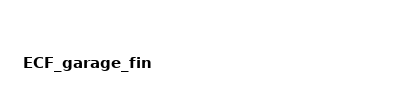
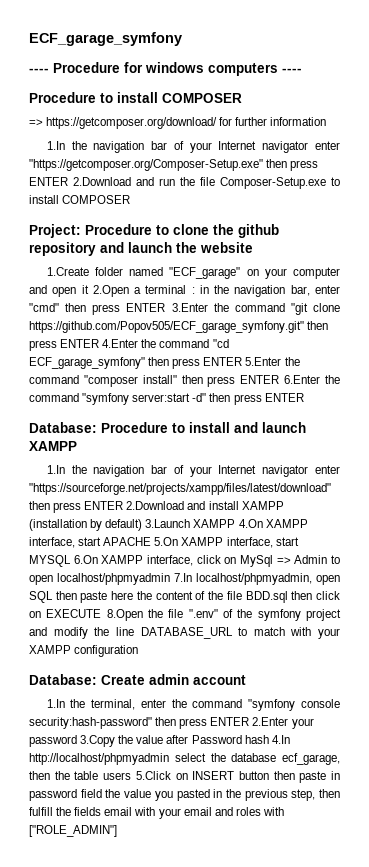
- ECF_garage_fin
+ ECF_garage_symfony
+ ---- Procedure for windows computers ----
+ Procedure to install COMPOSER
+ => https://getcomposer.org/download/ for further information
+ 1.In the navigation bar of your Internet navigator enter "https://getcomposer.org/Composer-Setup.exe" then press ENTER 2.Download and run the file Composer-Setup.exe to install COMPOSER
+ Project: Procedure to clone the github repository and launch the website
+ 1.Create folder named "ECF_garage" on your computer and open it 2.Open a terminal : in the navigation bar, enter "cmd" then press ENTER 3.Enter the command "git clone https://github.com/Popov505/ECF_garage_symfony.git" then press ENTER 4.Enter the command "cd ECF_garage_symfony" then press ENTER 5.Enter the command "composer install" then press ENTER 6.Enter the command "symfony server:start -d" then press ENTER
+ Database: Procedure to install and launch XAMPP
+ 1.In the navigation bar of your Internet navigator enter "https://sourceforge.net/projects/xampp/files/latest/download" then press ENTER 2.Download and install XAMPP (installation by default) 3.Launch XAMPP 4.On XAMPP interface, start APACHE 5.On XAMPP interface, start MYSQL 6.On XAMPP interface, click on MySql => Admin to open localhost/phpmyadmin 7.In localhost/phpmyadmin, open SQL then paste here the content of the file BDD.sql then click on EXECUTE 8.Open the file ".env" of the symfony project and modify the line DATABASE_URL to match with your XAMPP configuration
+ Database: Create admin account
+ 1.In the terminal, enter the command "symfony console security:hash-password" then press ENTER 2.Enter your password 3.Copy the value after Password hash 4.In http://localhost/phpmyadmin select the database ecf_garage, then the table users 5.Click on INSERT button then paste in password field the value you pasted in the previous step, then fulfill the fields email with your email and roles with ["ROLE_ADMIN"]

